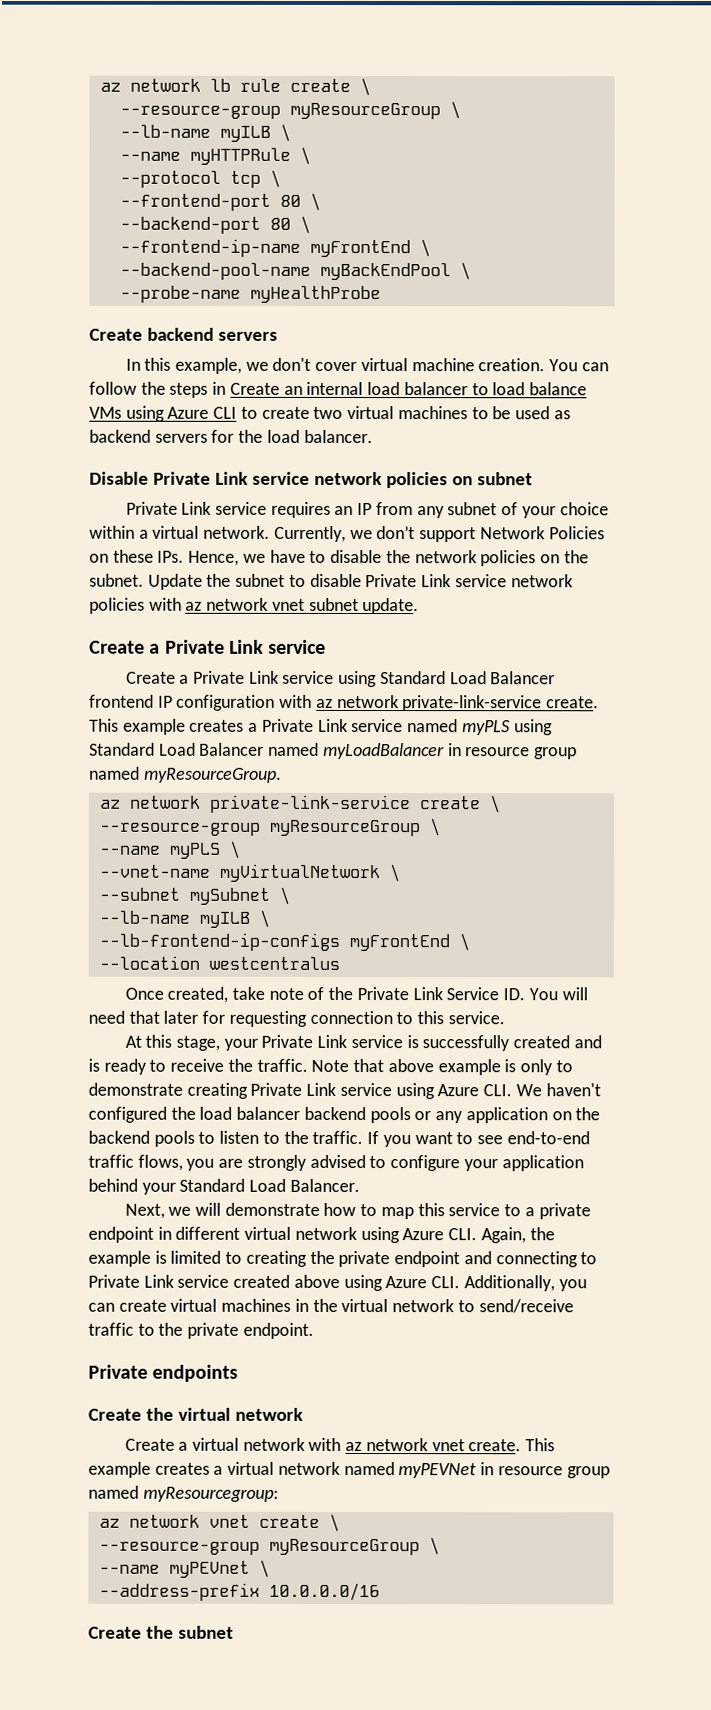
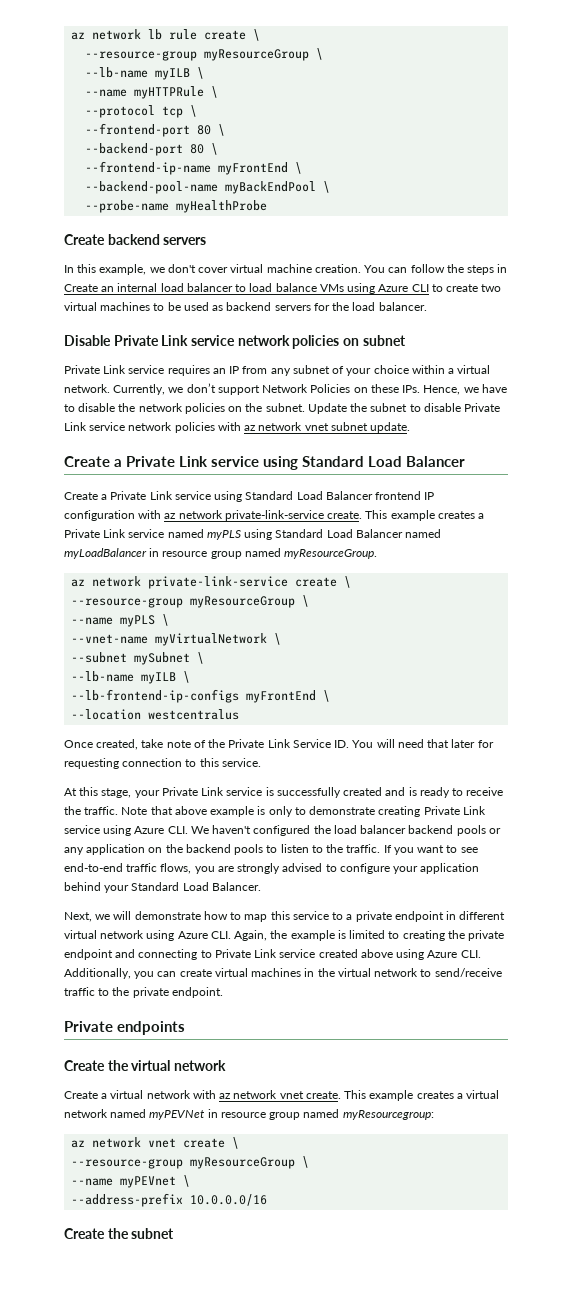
  Update the subnet to disable Private Link service network policies with az network vnet subnet update.
- Create a Private Link service
+ Create a Private Link service using Standard Load Balancer

